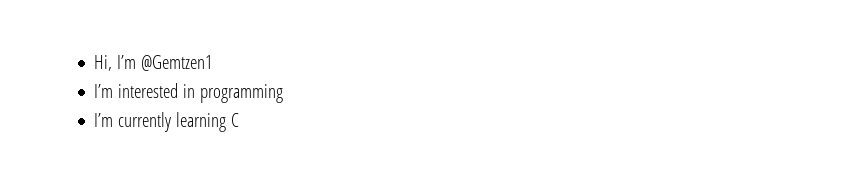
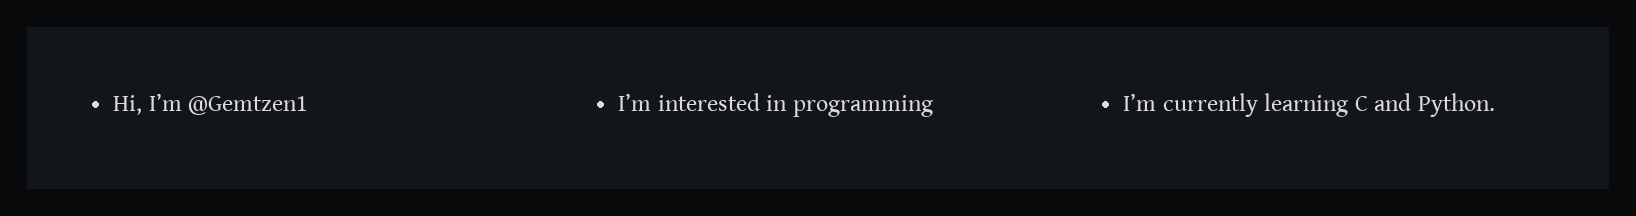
- I’m currently learning C
+ I’m currently learning C and Python.

